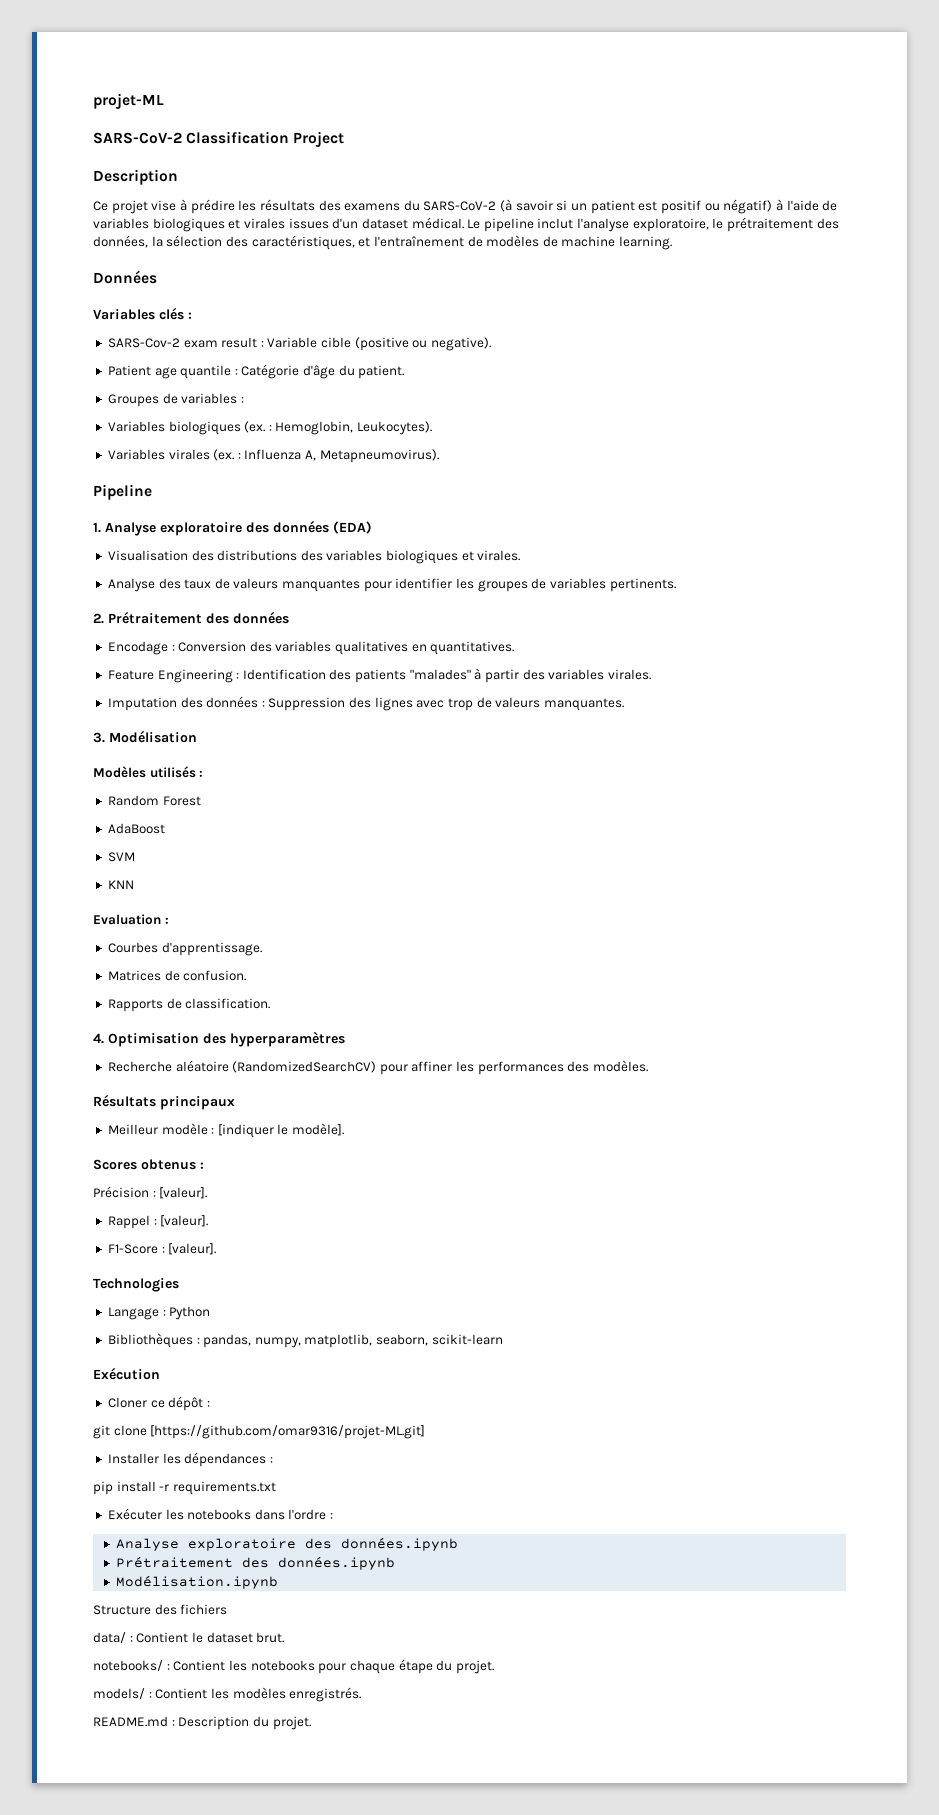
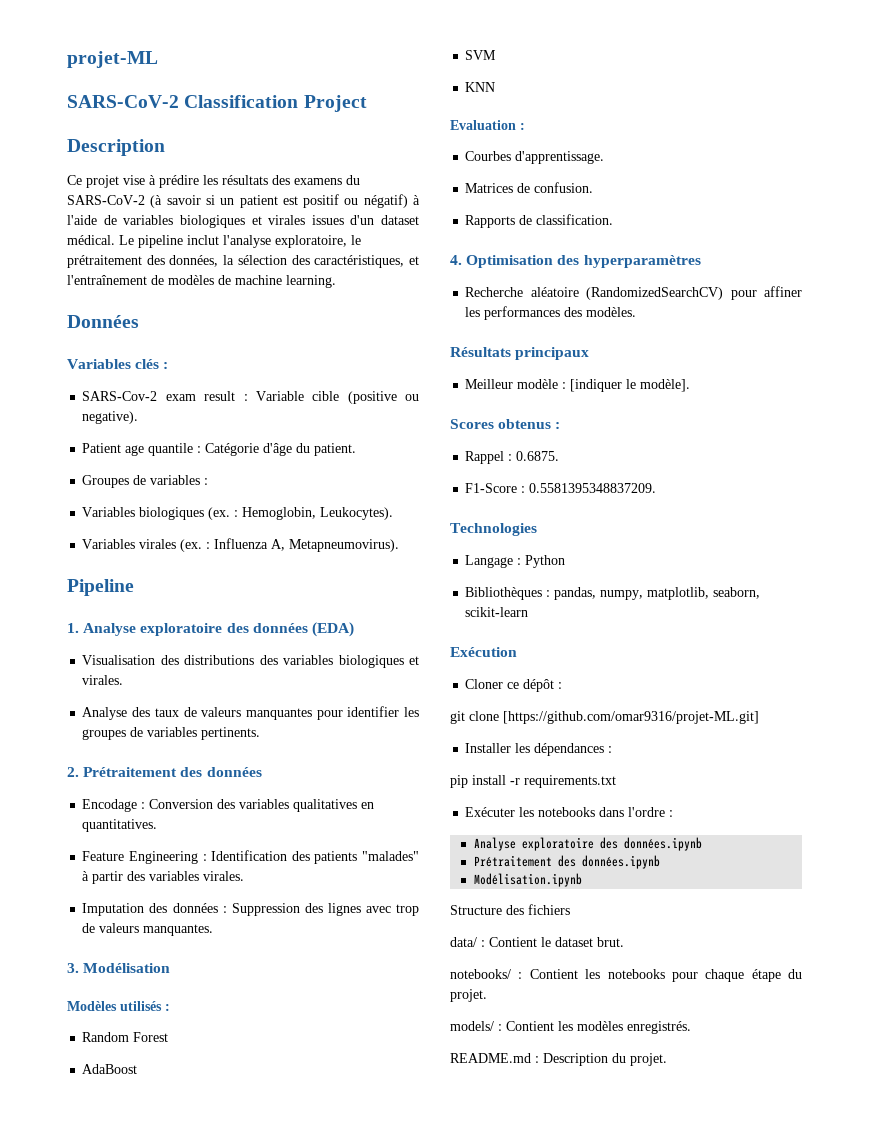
- Précision : [valeur].
- Rappel : [valeur].
+ Rappel : 0.6875.
- F1-Score : [valeur].
+ F1-Score : 0.5581395348837209.

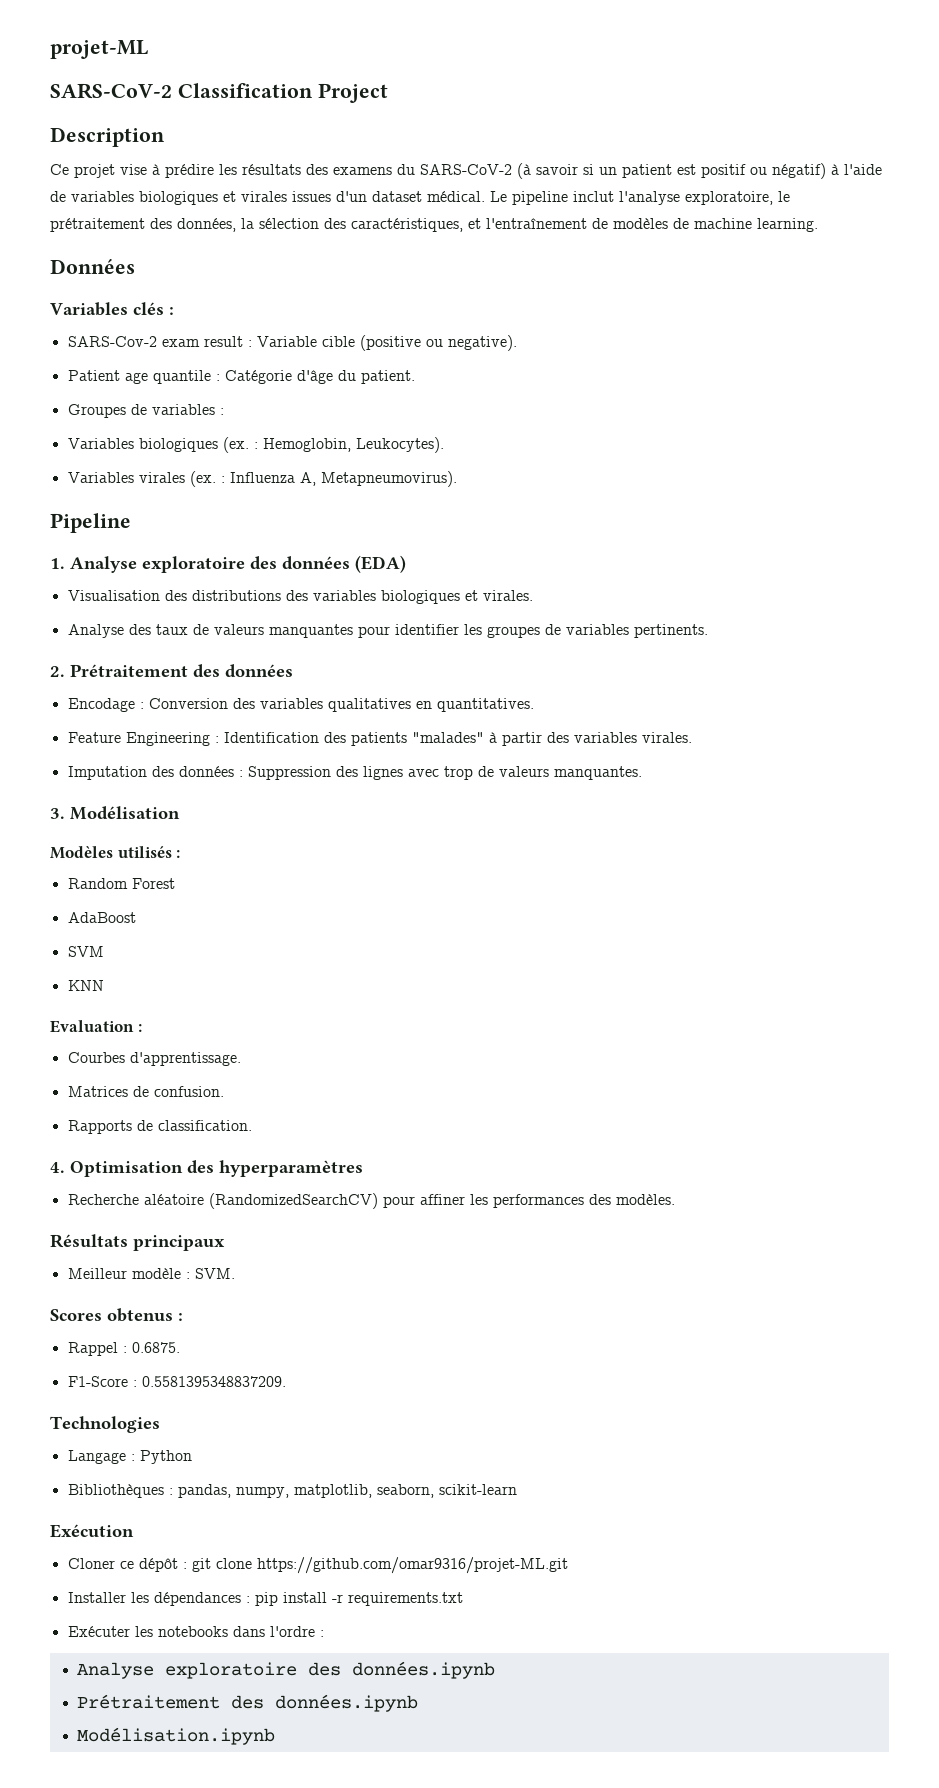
- Meilleur modèle : [indiquer le modèle].
+ Meilleur modèle : SVM.
- Cloner ce dépôt :
- git clone [https://github.com/omar9316/projet-ML.git]
+ Cloner ce dépôt : git clone https://github.com/omar9316/projet-ML.git
- Installer les dépendances :
- pip install -r requirements.txt
+ Installer les dépendances : pip install -r requirements.txt
- Structure des fichiers
- data/ : Contient le dataset brut.
- notebooks/ : Contient les notebooks pour chaque étape du projet.
- models/ : Contient les modèles enregistrés.
- README.md : Description du projet.

